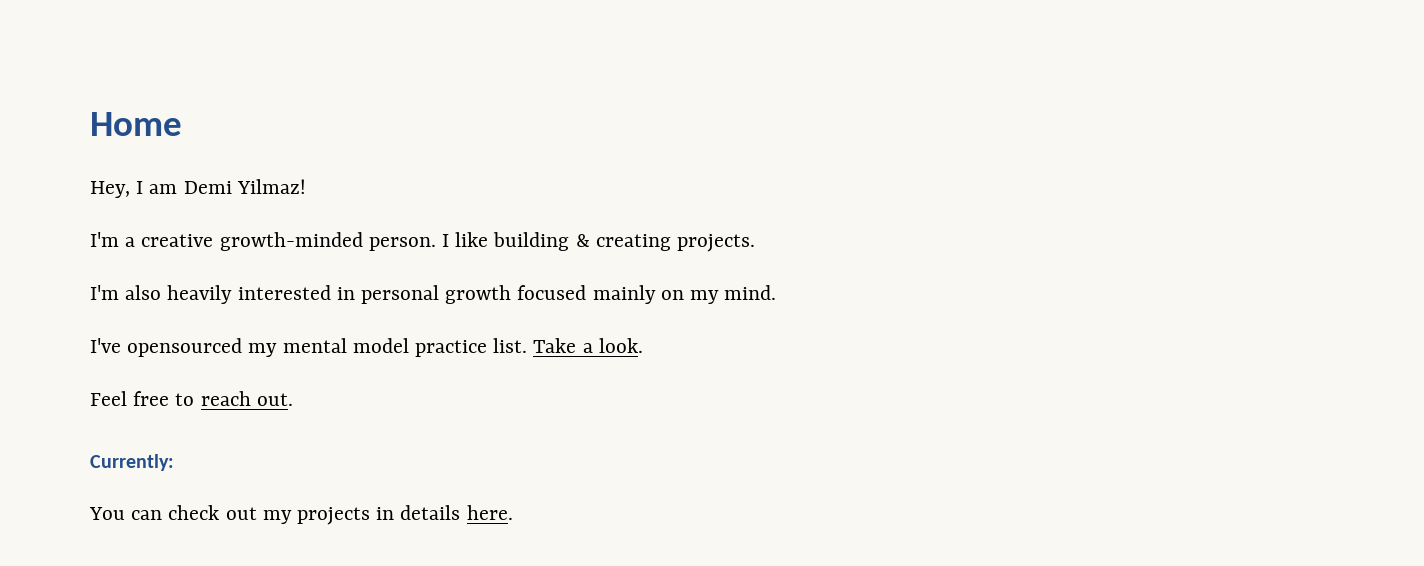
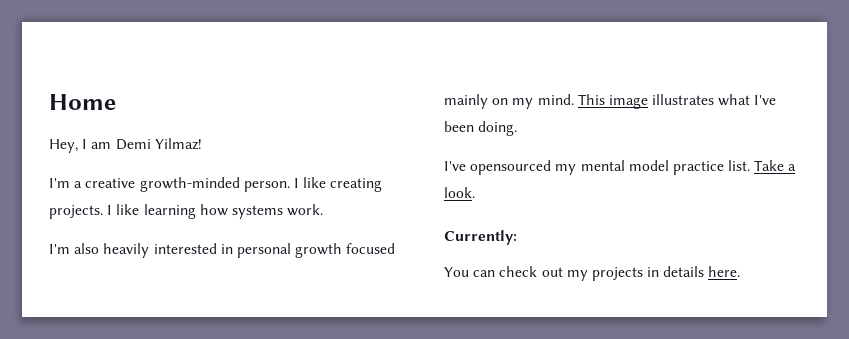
- I like building & creating projects.
+ I like creating projects. I like learning how systems work.
+ This image illustrates what I've been doing.
- Feel free to reach out.

